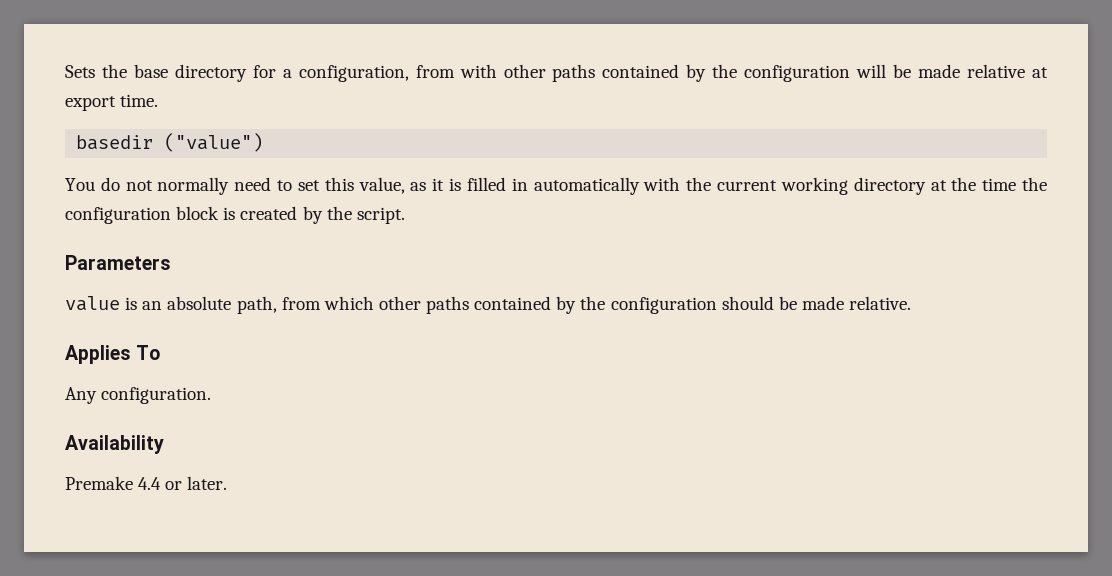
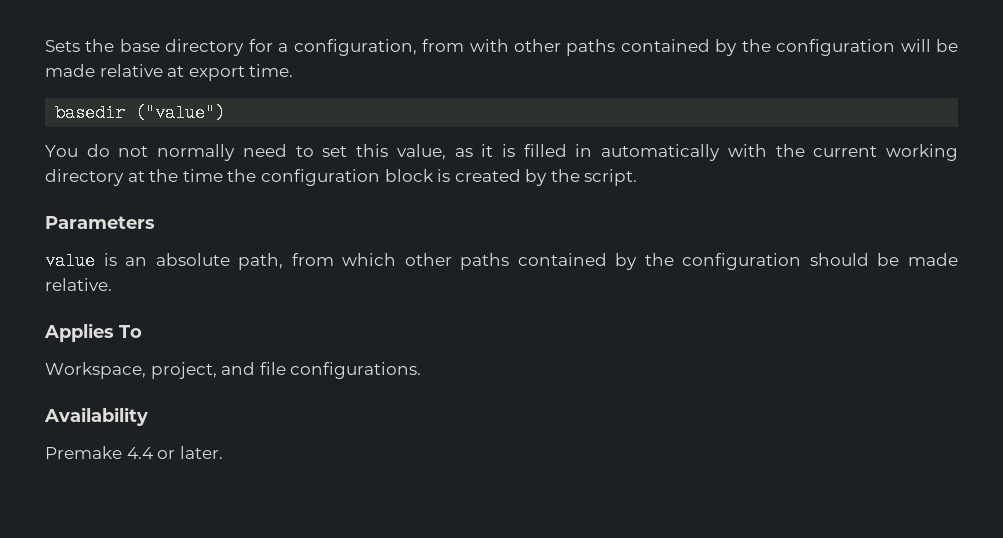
- Any configuration.
+ Workspace, project, and file configurations.

